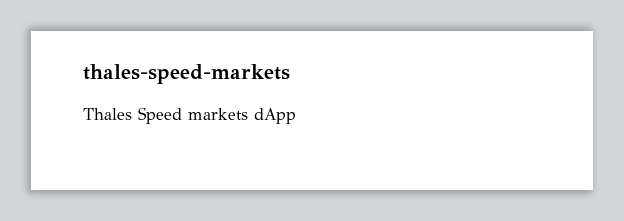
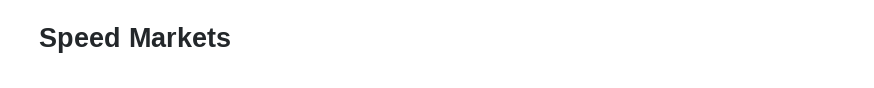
- thales-speed-markets
- Thales Speed markets dApp
+ Speed Markets

